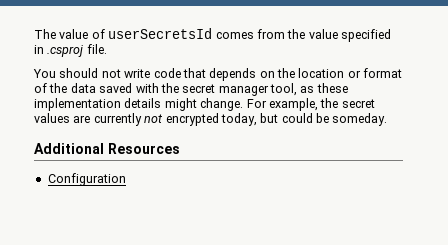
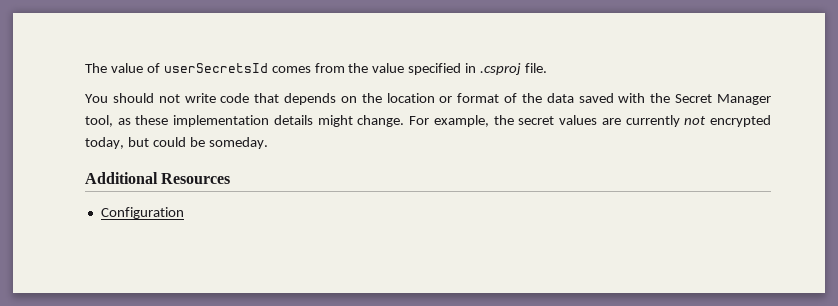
- You should not write code that depends on the location or format of the data saved with the secret manager tool, as these implementation details might change.
+ You should not write code that depends on the location or format of the data saved with the Secret Manager tool, as these implementation details might change.

